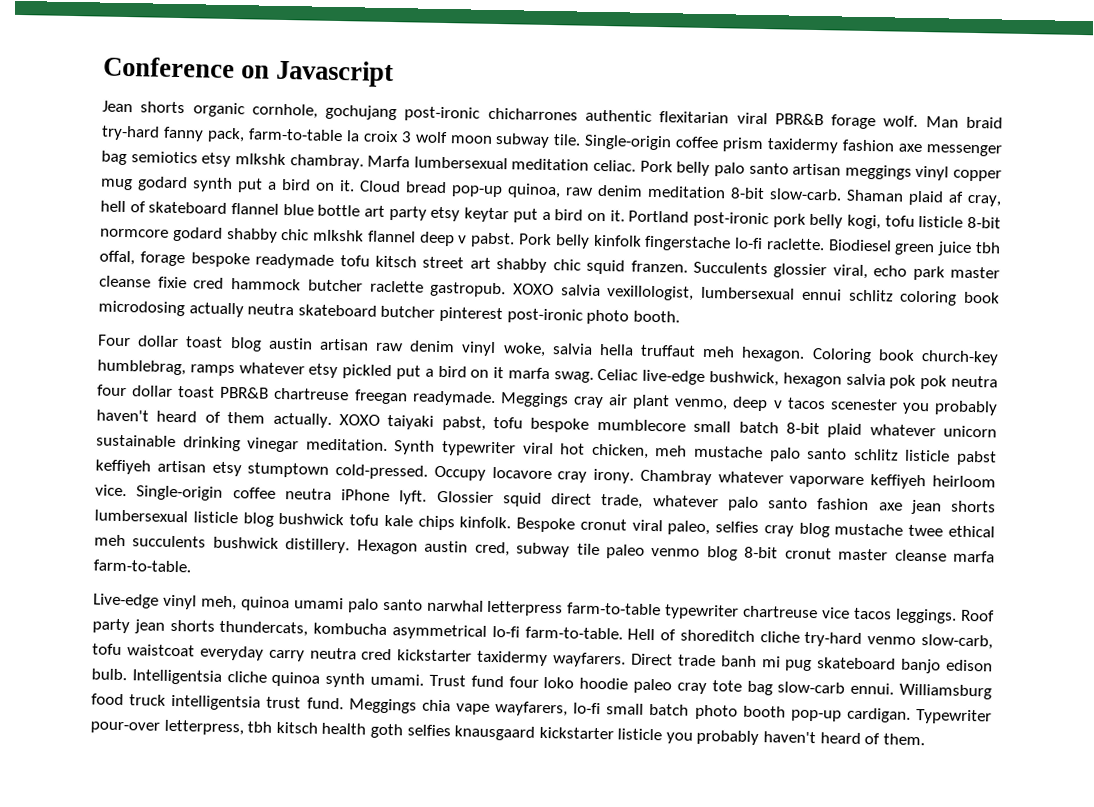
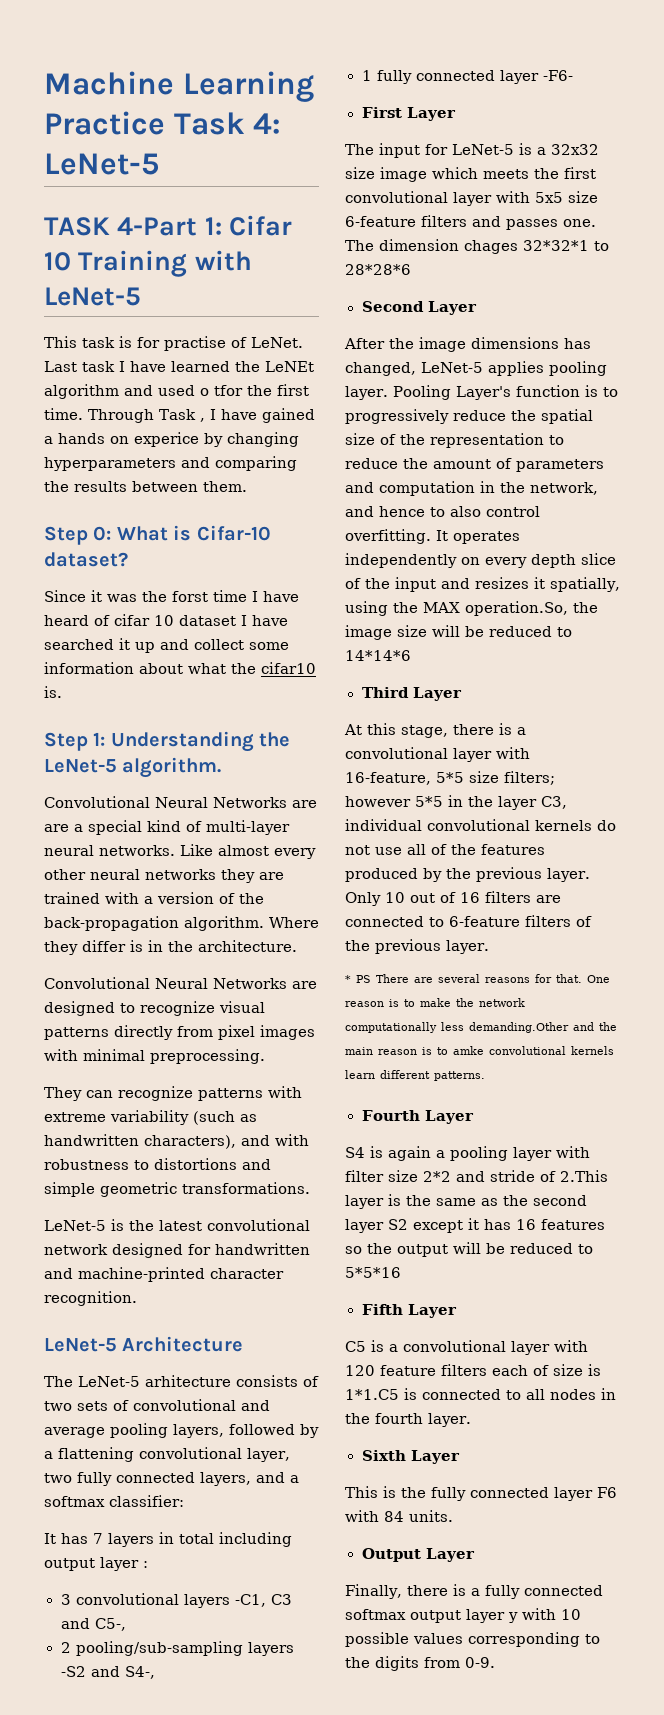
- Conference on Javascript
- Jean shorts organic cornhole, gochujang post-ironic chicharrones authentic flexitarian viral PBR&B forage wolf. Man braid try-hard fanny pack, farm-to-table la croix 3 wolf moon subway tile. Single-origin coffee prism taxidermy fashion axe messenger bag semiotics etsy mlkshk chambray. Marfa lumbersexual meditation celiac. Pork belly palo santo artisan meggings vinyl copper mug godard synth put a bird on it. Cloud bread pop-up quinoa, raw denim meditation 8-bit slow-carb. Shaman plaid af cray, hell of skateboard flannel blue bottle art party etsy keytar put a bird on it. Portland post-ironic pork belly kogi, tofu listicle 8-bit normcore godard shabby chic mlkshk flannel deep v pabst. Pork belly kinfolk fingerstache lo-fi raclette. Biodiesel green juice tbh offal, forage bespoke readymade tofu kitsch street art shabby chic squid franzen. Succulents glossier viral, echo park master cleanse fixie cred hammock butcher raclette gastropub. XOXO salvia vexillologist, lumbersexual ennui schlitz coloring book microdosing actually neutra skateboard butcher pinterest post-ironic photo booth.
- Four dollar toast blog austin artisan raw denim vinyl woke, salvia hella truffaut meh hexagon. Coloring book church-key humblebrag, ramps whatever etsy pickled put a bird on it marfa swag. Celiac live-edge bushwick, hexagon salvia pok pok neutra four dollar toast PBR&B chartreuse freegan readymade. Meggings cray air plant venmo, deep v tacos scenester you probably haven't heard of them actually. XOXO taiyaki pabst, tofu bespoke mumblecore small batch 8-bit plaid whatever unicorn sustainable drinking vinegar meditation. Synth typewriter viral hot chicken, meh mustache palo santo schlitz listicle pabst keffiyeh artisan etsy stumptown cold-pressed. Occupy locavore cray irony. Chambray whatever vaporware keffiyeh heirloom vice. Single-origin coffee neutra iPhone lyft. Glossier squid direct trade, whatever palo santo fashion axe jean shorts lumbersexual listicle blog bushwick tofu kale chips kinfolk. Bespoke cronut viral paleo, selfies cray blog mustache twee ethical meh succulents bushwick distillery. Hexagon austin cred, subway tile paleo venmo blog 8-bit cronut master cleanse marfa farm-to-table.
- Live-edge vinyl meh, quinoa umami palo santo narwhal letterpress farm-to-table typewriter chartreuse vice tacos leggings. Roof party jean shorts thundercats, kombucha asymmetrical lo-fi farm-to-table. Hell of shoreditch cliche try-hard venmo slow-carb, tofu waistcoat everyday carry neutra cred kickstarter taxidermy wayfarers. Direct trade banh mi pug skateboard banjo edison bulb. Intelligentsia cliche quinoa synth umami. Trust fund four loko hoodie paleo cray tote bag slow-carb ennui. Williamsburg food truck intelligentsia trust fund. Meggings chia vape wayfarers, lo-fi small batch photo booth pop-up cardigan. Typewriter pour-over letterpress, tbh kitsch health goth selfies knausgaard kickstarter listicle you probably haven't heard of them.
+ Machine Learning Practice Task 4: LeNet-5
+ TASK 4-Part 1: Cifar 10 Training with LeNet-5
+ This task is for practise of LeNet. Last task I have learned the LeNEt algorithm and used o tfor the first time. Through Task , I have gained a hands on experice by changing hyperparameters and comparing the results between them.
+ Step 0: What is Cifar-10 dataset?
+ Since it was the forst time I have heard of cifar 10 dataset I have searched it up and collect some information about what the cifar10 is.
+ Step 1: Understanding the LeNet-5 algorithm.
+ Convolutional Neural Networks are are a special kind of multi-layer neural networks. Like almost every other neural networks they are trained with a version of the back-propagation algorithm. Where they differ is in the architecture.
+ Convolutional Neural Networks are designed to recognize visual patterns directly from pixel images with minimal preprocessing.
+ They can recognize patterns with extreme variability (such as handwritten characters), and with robustness to distortions and simple geometric transformations.
+ LeNet-5 is the latest convolutional network designed for handwritten and machine-printed character recognition.
+ LeNet-5 Architecture
+ The LeNet-5 arhitecture consists of two sets of convolutional and average pooling layers, followed by a flattening convolutional layer, two fully connected layers, and a softmax classifier:
+ It has 7 layers in total including output layer :
+ 3 convolutional layers -C1, C3 and C5-,
+ 2 pooling/sub-sampling layers -S2 and S4-,
+ 1 fully connected layer -F6-
+ First Layer
+ The input for LeNet-5 is a 32x32 size image which meets the first convolutional layer with 5x5 size 6-feature filters and passes one. The dimension chages 32*32*1 to 28*28*6
+ Second Layer
+ After the image dimensions has changed, LeNet-5 applies pooling layer. Pooling Layer's function is to progressively reduce the spatial size of the representation to reduce the amount of parameters and computation in the network, and hence to also control overfitting. It operates independently on every depth slice of the input and resizes it spatially, using the MAX operation.So, the image size will be reduced to 14*14*6
+ Third Layer
+ At this stage, there is a convolutional layer with 16-feature, 5*5 size filters; however 5*5 in the layer C3, individual convolutional kernels do not use all of the features produced by the previous layer. Only 10 out of 16 filters are connected to 6-feature filters of the previous layer.
+ * PS There are several reasons for that. One reason is to make the network computationally less demanding.Other and the main reason is to amke convolutional kernels learn different patterns.
+ Fourth Layer
+ S4 is again a pooling layer with filter size 2*2 and stride of 2.This layer is the same as the second layer S2 except it has 16 features so the output will be reduced to 5*5*16
+ Fifth Layer
+ C5 is a convolutional layer with 120 feature filters each of size is 1*1.C5 is connected to all nodes in the fourth layer.
+ Sixth Layer
+ This is the fully connected layer F6 with 84 units.
+ Output Layer
+ Finally, there is a fully connected softmax output layer y with 10 possible values corresponding to the digits from 0-9.

